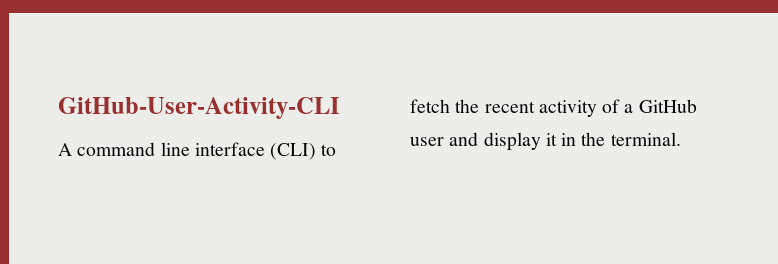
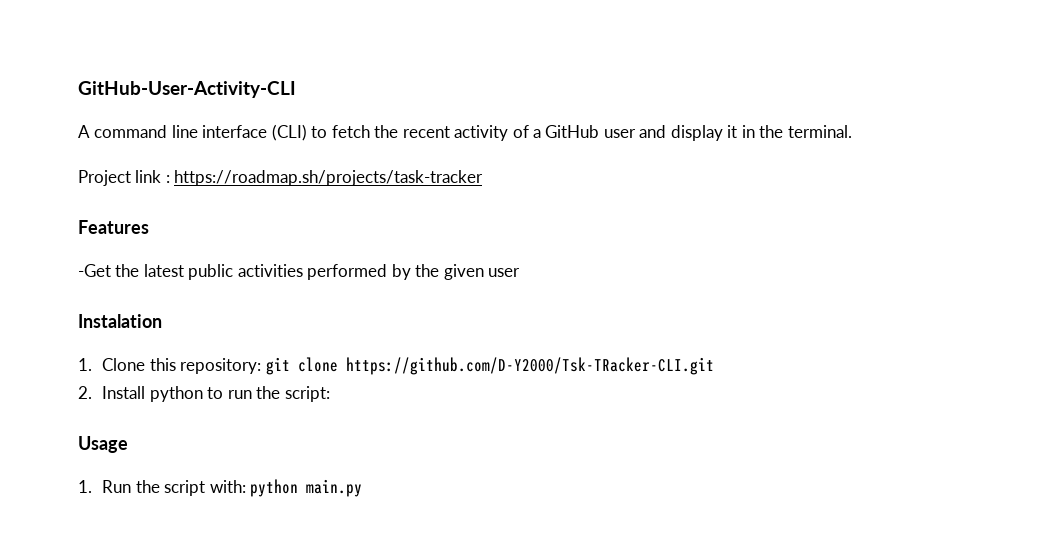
+ Project link : https://roadmap.sh/projects/task-tracker
+ Features
+ -Get the latest public activities performed by the given user
+ Instalation
+ 1. Clone this repository: git clone https://github.com/D-Y2000/Tsk-TRacker-CLI.git
+ 2. Install python to run the script:
+ Usage
+ 1. Run the script with: python main.py

